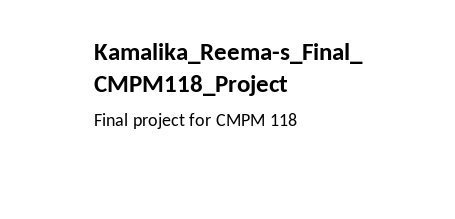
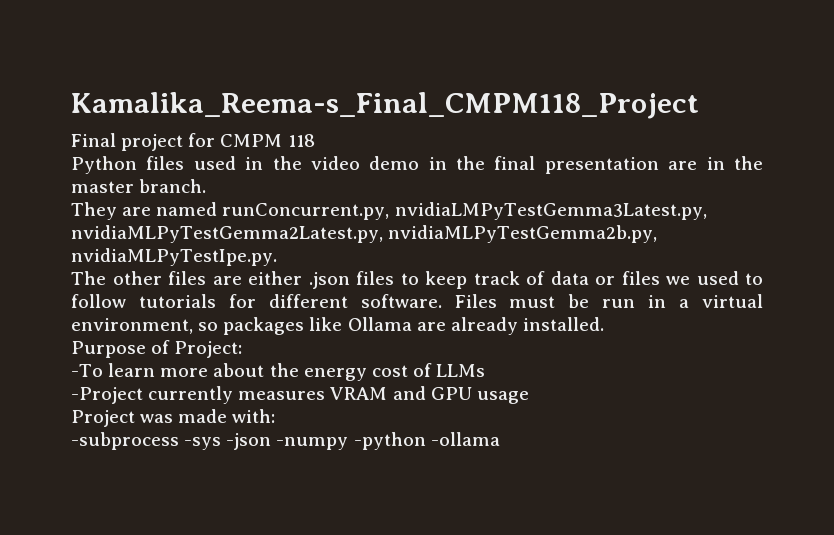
+ Python files used in the video demo in the final presentation are in the master branch.
+ They are named runConcurrent.py, nvidiaLMPyTestGemma3Latest.py, nvidiaMLPyTestGemma2Latest.py, nvidiaMLPyTestGemma2b.py, nvidiaMLPyTestIpe.py.
+ The other files are either .json files to keep track of data or files we used to follow tutorials for different software. Files must be run in a virtual environment, so packages like Ollama are already installed.
+ Purpose of Project:
+ -To learn more about the energy cost of LLMs
+ -Project currently measures VRAM and GPU usage
+ Project was made with:
+ -subprocess -sys -json -numpy -python -ollama

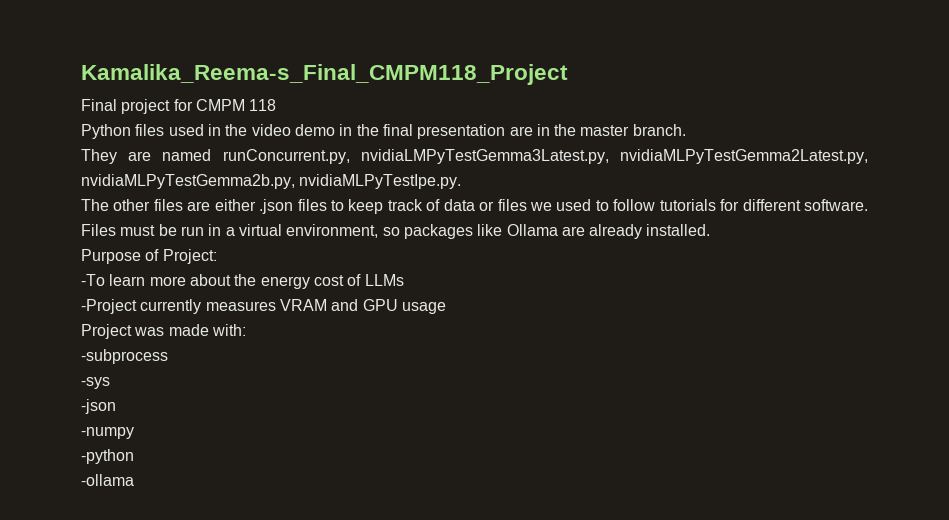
- -subprocess -sys -json -numpy -python -ollama
+ -subprocess
+ -sys
+ -json
+ -numpy
+ -python
+ -ollama

